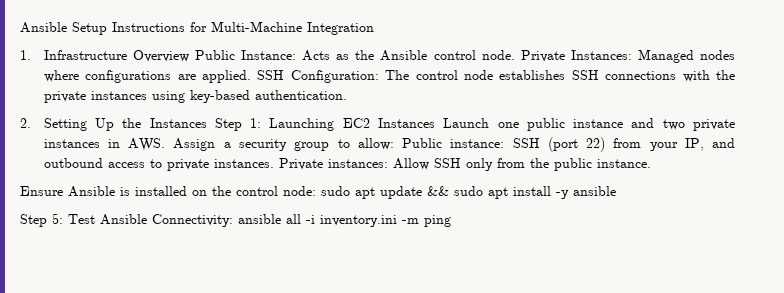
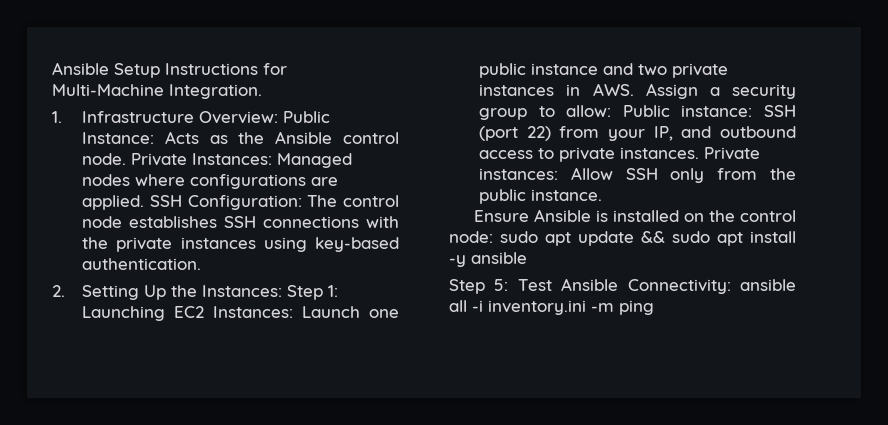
- Ansible Setup Instructions for Multi-Machine Integration
+ Ansible Setup Instructions for Multi-Machine Integration.
- 1. Infrastructure Overview Public Instance: Acts as the Ansible control node.
+ 1. Infrastructure Overview: Public Instance: Acts as the Ansible control node.
- 2. Setting Up the Instances Step 1: Launching EC2 Instances Launch one public instance and two private instances in AWS. Assign a security group to allow: Public instance: SSH (port 22) from your IP, and outbound access to private instances.
+ 2. Setting Up the Instances: Step 1: Launching EC2 Instances: Launch one public instance and two private instances in AWS. Assign a security group to allow: Public instance: SSH (port 22) from your IP, and outbound access to private instances.

